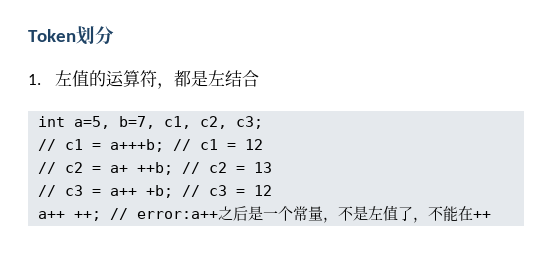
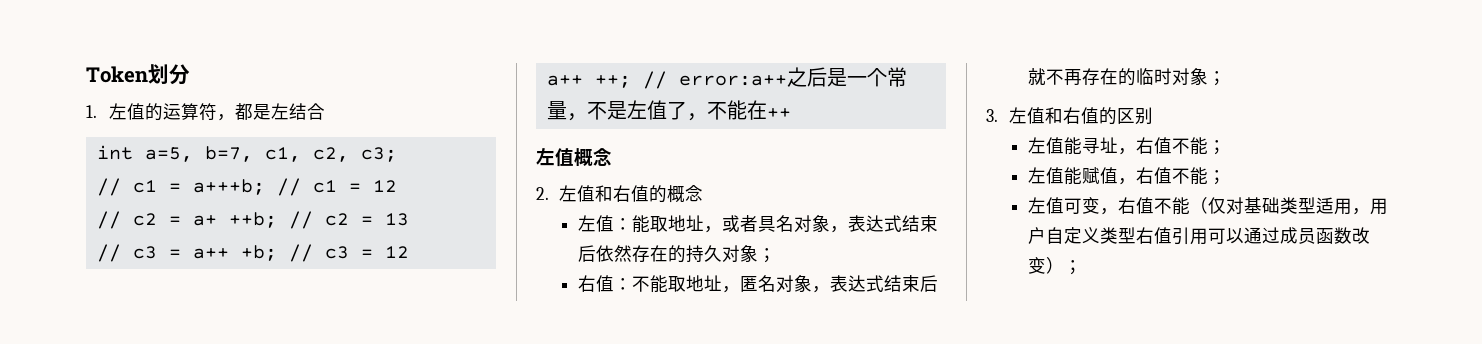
+ 左值概念
+ 2.左值和右值的概念
+ 左值：能取地址，或者具名对象，表达式结束后依然存在的持久对象；
+ 右值：不能取地址，匿名对象，表达式结束后就不再存在的临时对象；
+ 3.左值和右值的区别
+ 左值能寻址，右值不能；
+ 左值能赋值，右值不能；
+ 左值可变，右值不能（仅对基础类型适用，用户自定义类型右值引用可以通过成员函数改变）；

